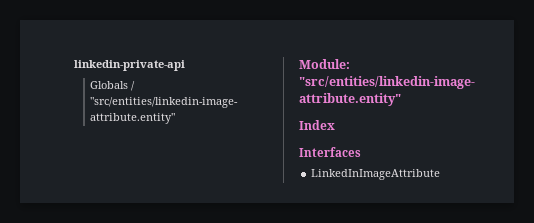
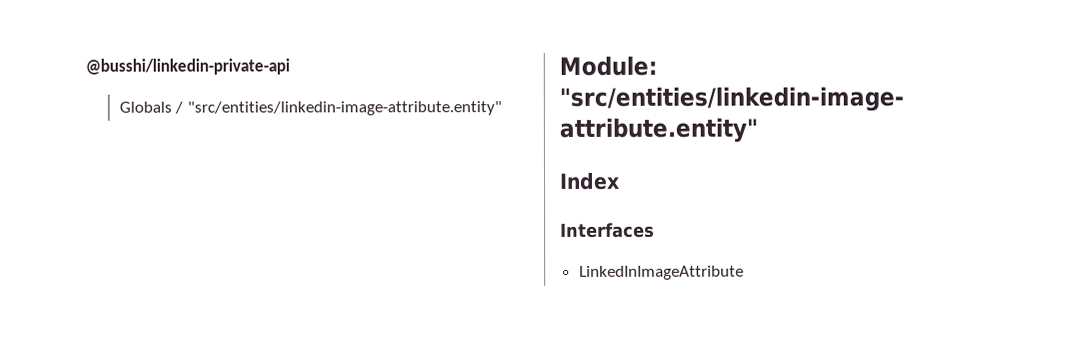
- linkedin-private-api
+ @busshi/linkedin-private-api

